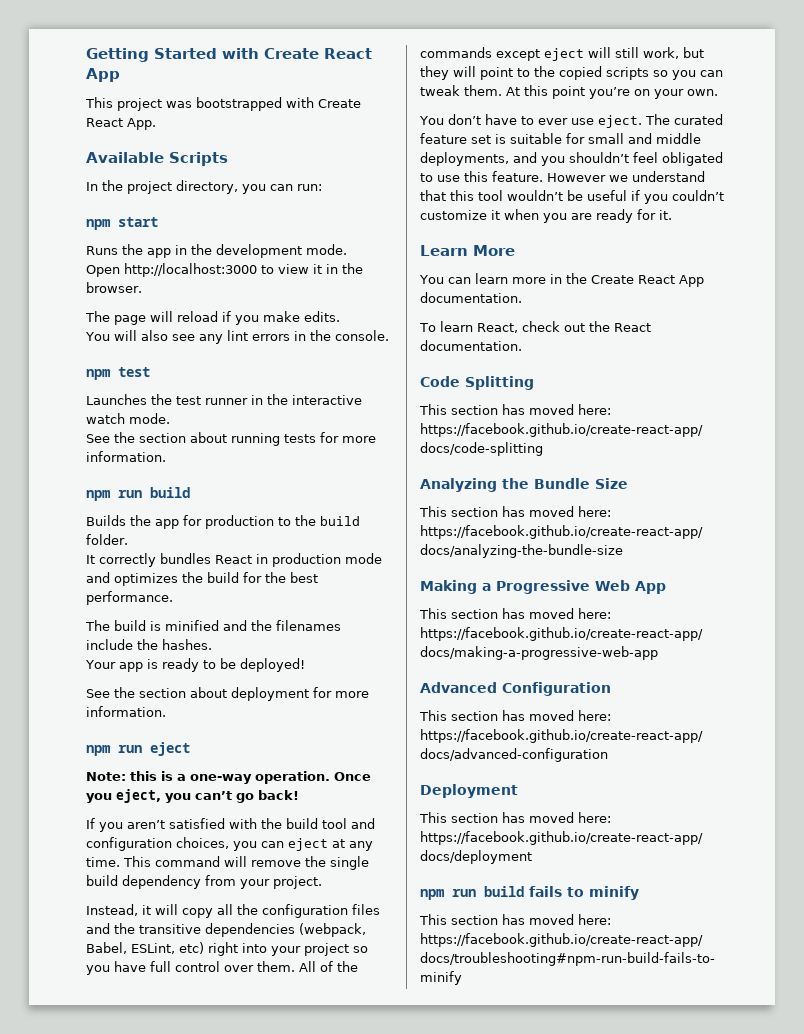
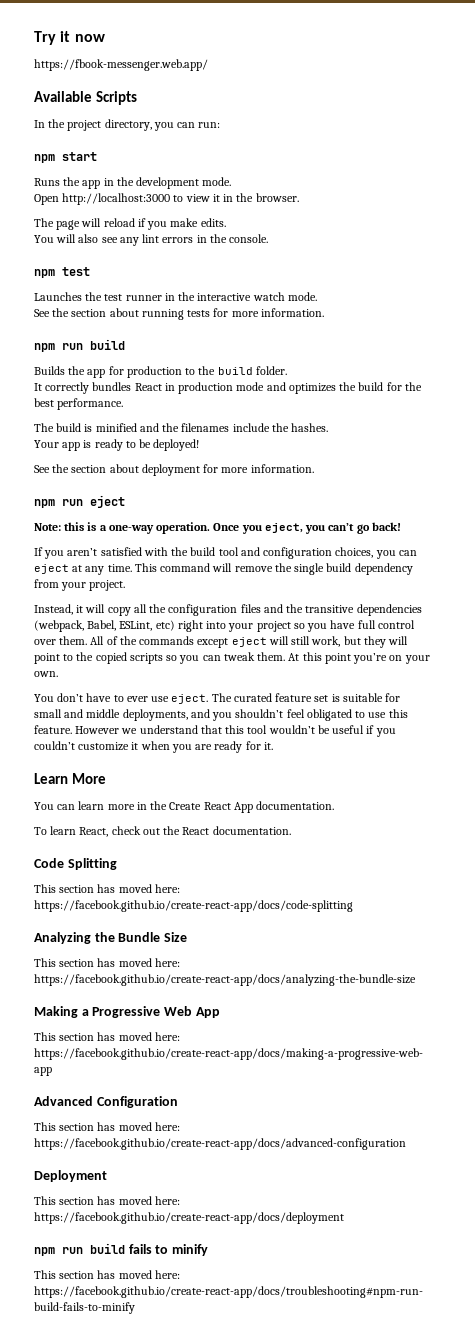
- Getting Started with Create React App
- This project was bootstrapped with Create React App.
+ Try it now
+ https://fbook-messenger.web.app/

